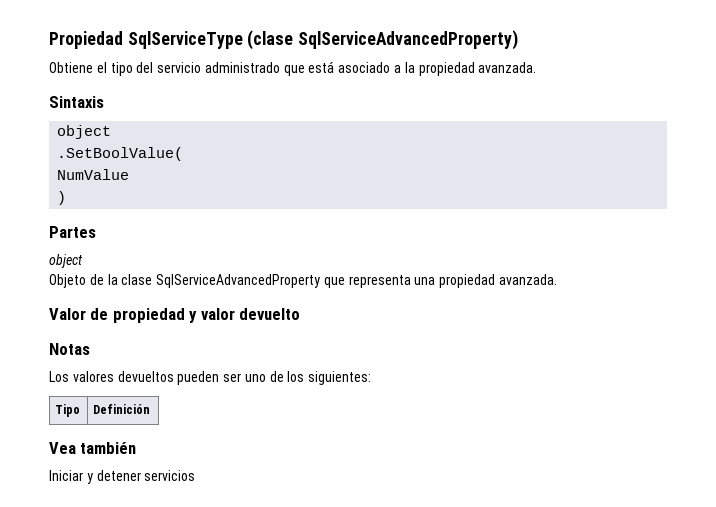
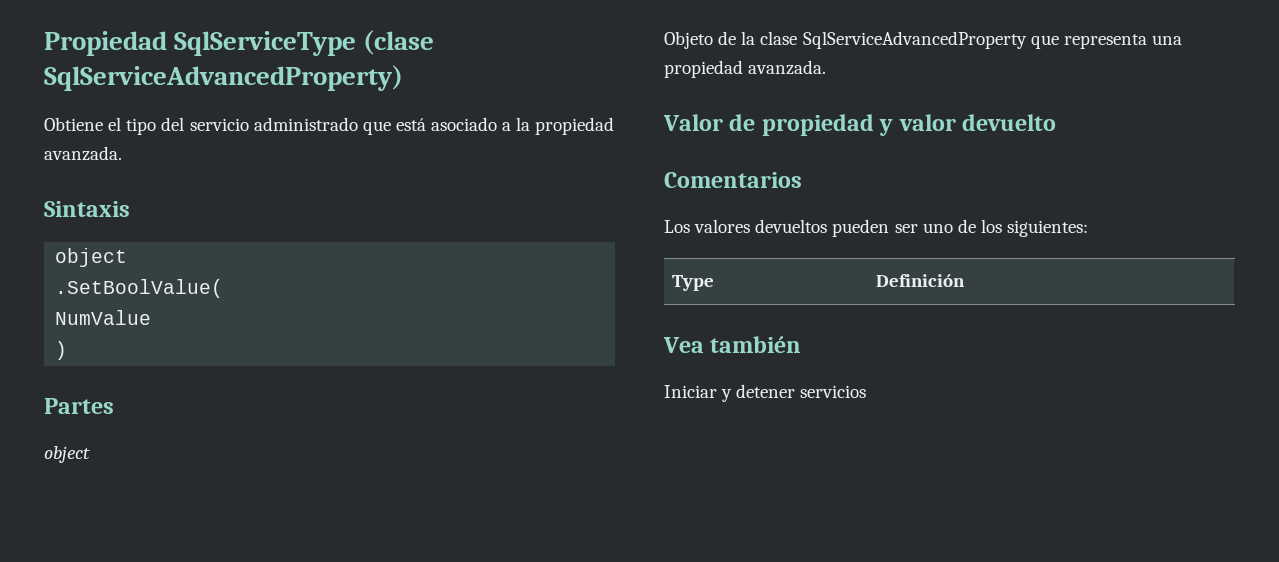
- Notas
+ Comentarios
- Tipo | Definición
+ Type | Definición

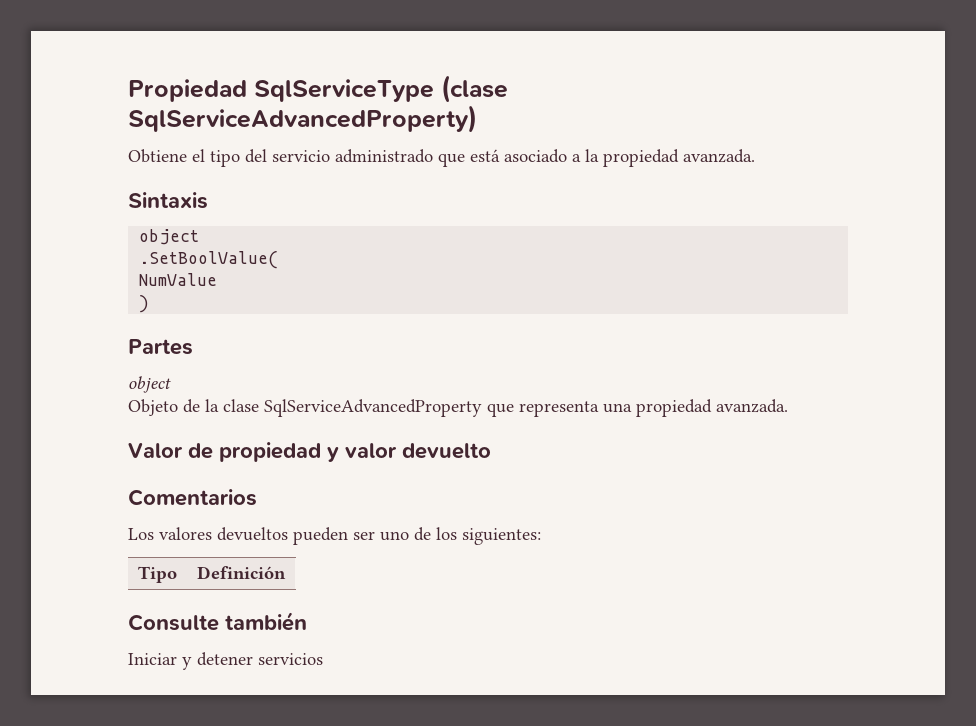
- Type | Definición
+ Tipo | Definición
- Vea también
+ Consulte también

